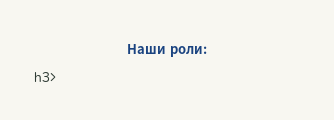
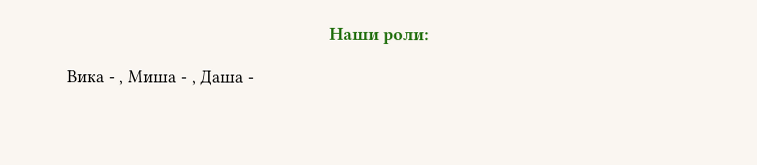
- h3>
+ Вика - , Миша - , Даша -

